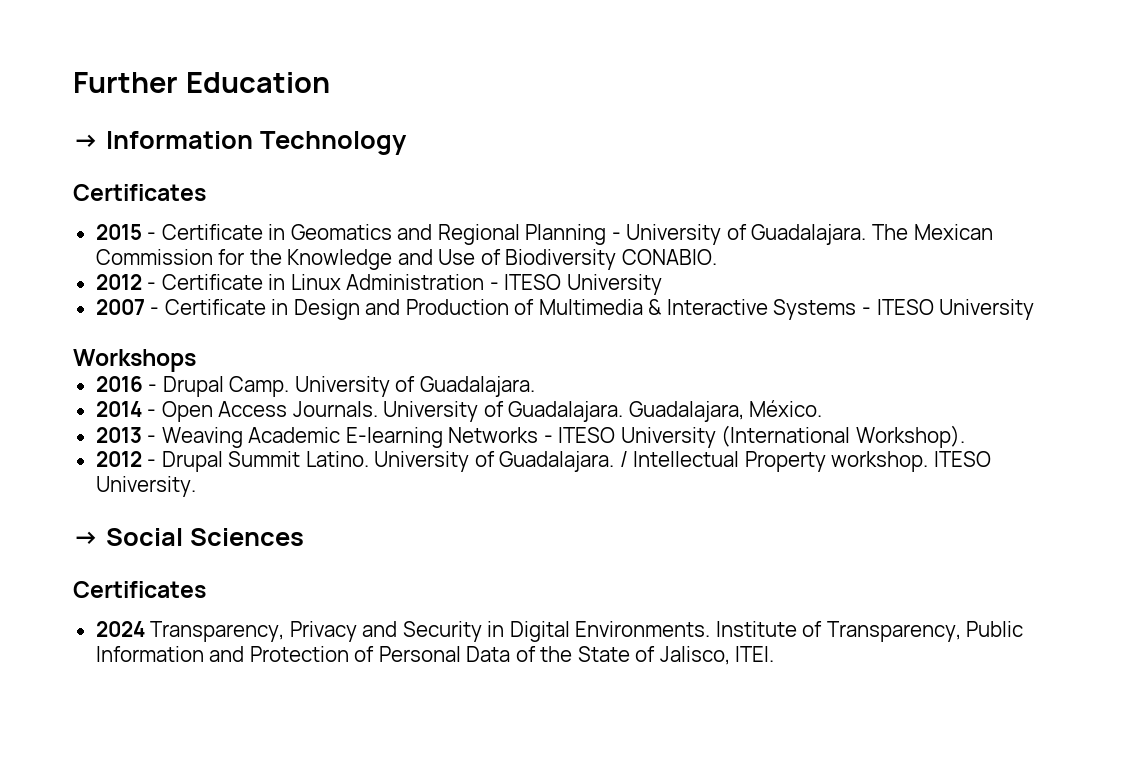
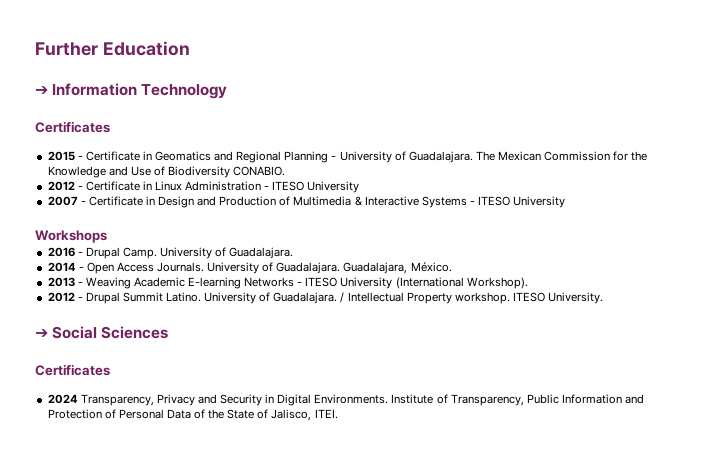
- → Information Technology
+ ➔ Information Technology
- → Social Sciences
+ ➔ Social Sciences

